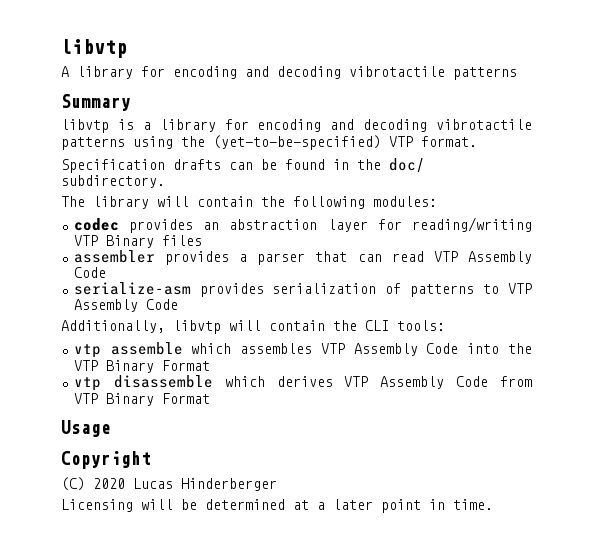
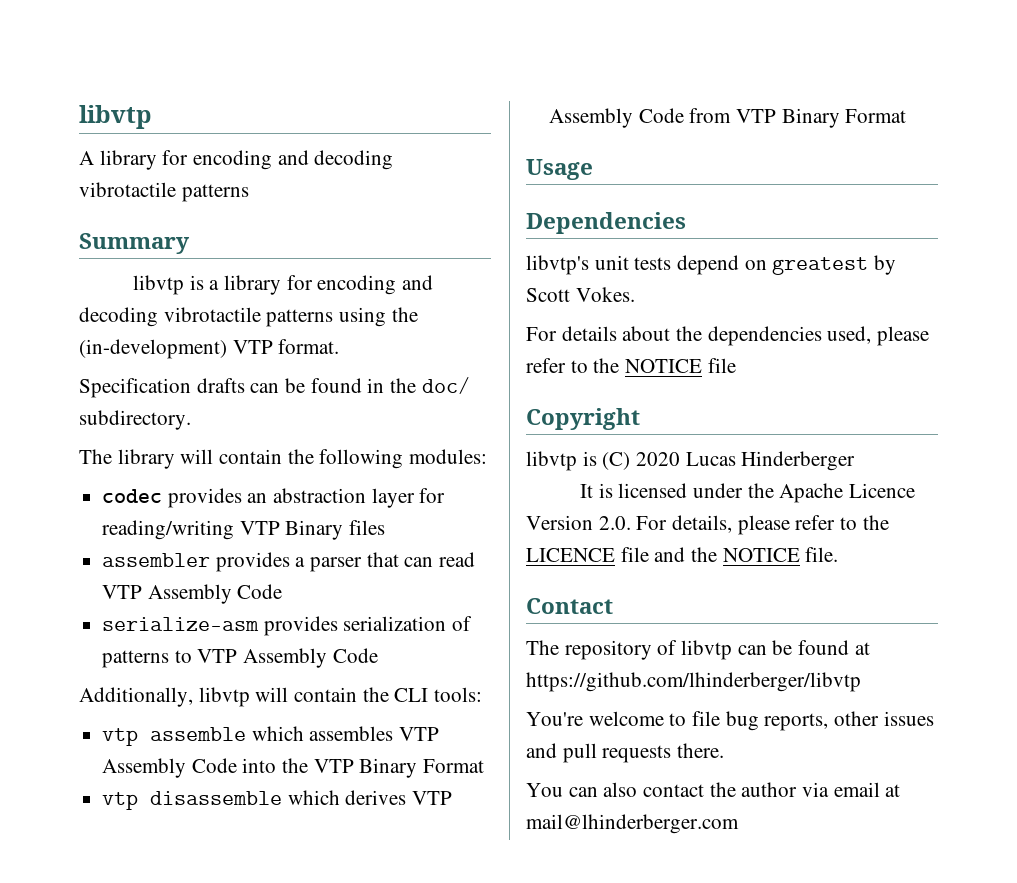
- libvtp is a library for encoding and decoding vibrotactile patterns using the (yet-to-be-specified) VTP format.
+ libvtp is a library for encoding and decoding vibrotactile patterns using the (in-development) VTP format.
+ Dependencies
+ libvtp's unit tests depend on greatest by Scott Vokes.
+ For details about the dependencies used, please refer to the NOTICE file
- (C) 2020 Lucas Hinderberger
+ libvtp is (C) 2020 Lucas Hinderberger
- Licensing will be determined at a later point in time.
+ It is licensed under the Apache Licence Version 2.0. For details, please refer to the LICENCE file and the NOTICE file.
+ Contact
+ The repository of libvtp can be found at https://github.com/lhinderberger/libvtp
+ You're welcome to file bug reports, other issues and pull requests there.
+ You can also contact the author via email at mail@lhinderberger.com

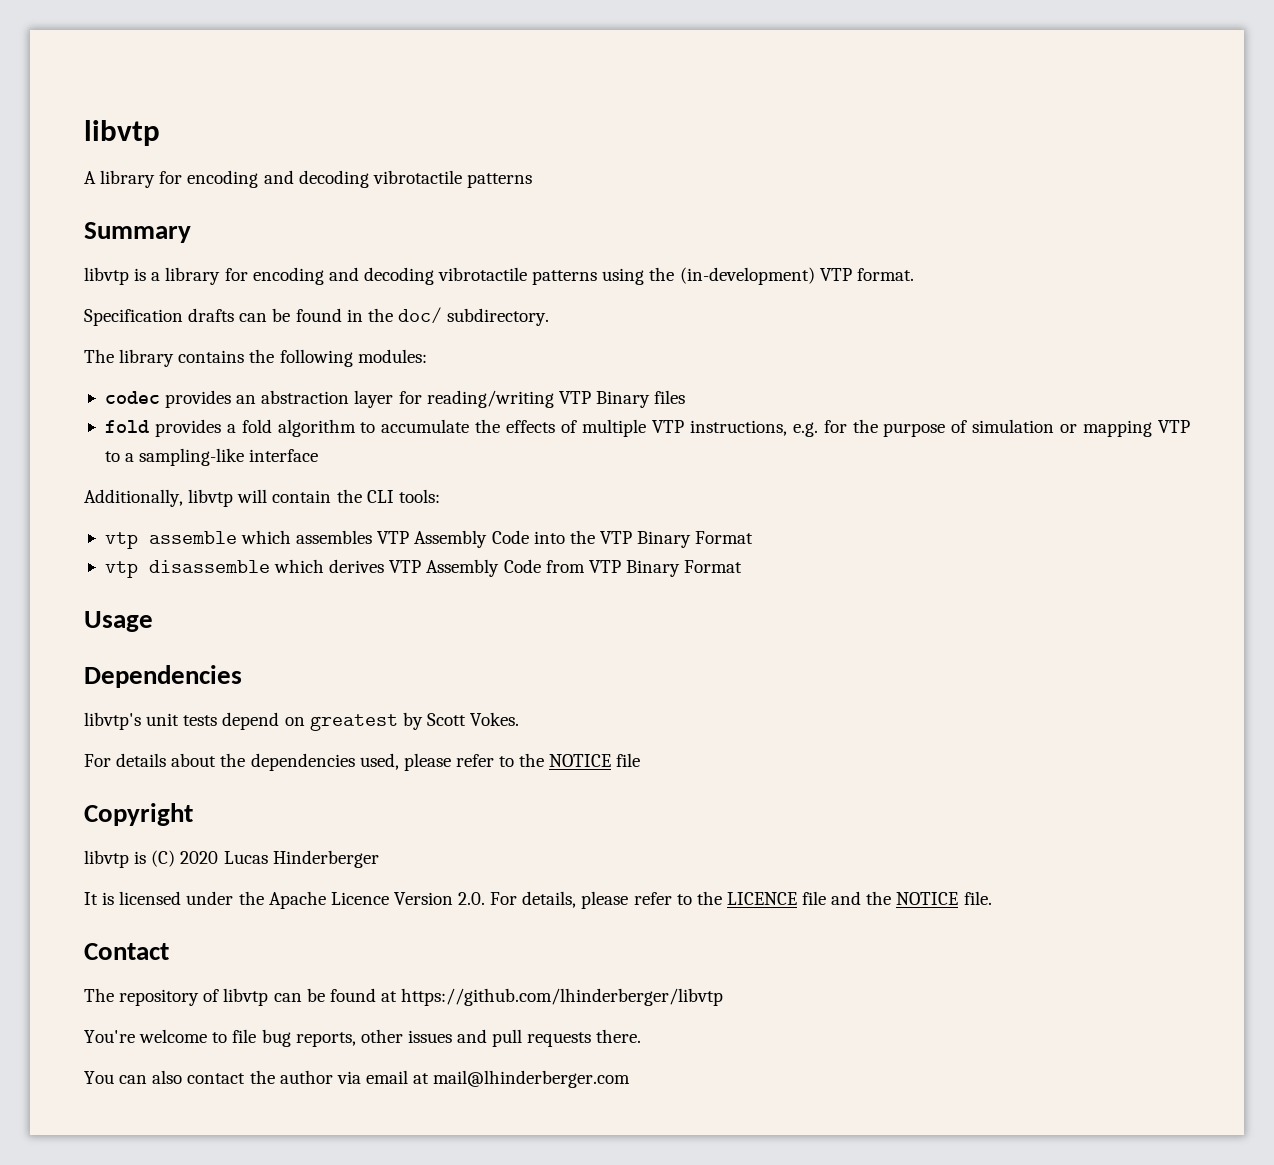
- The library will contain the following modules:
+ The library contains the following modules:
- assembler provides a parser that can read VTP Assembly Code
- serialize-asm provides serialization of patterns to VTP Assembly Code
+ fold provides a fold algorithm to accumulate the effects of multiple VTP instructions, e.g. for the purpose of simulation or mapping VTP to a sampling-like interface

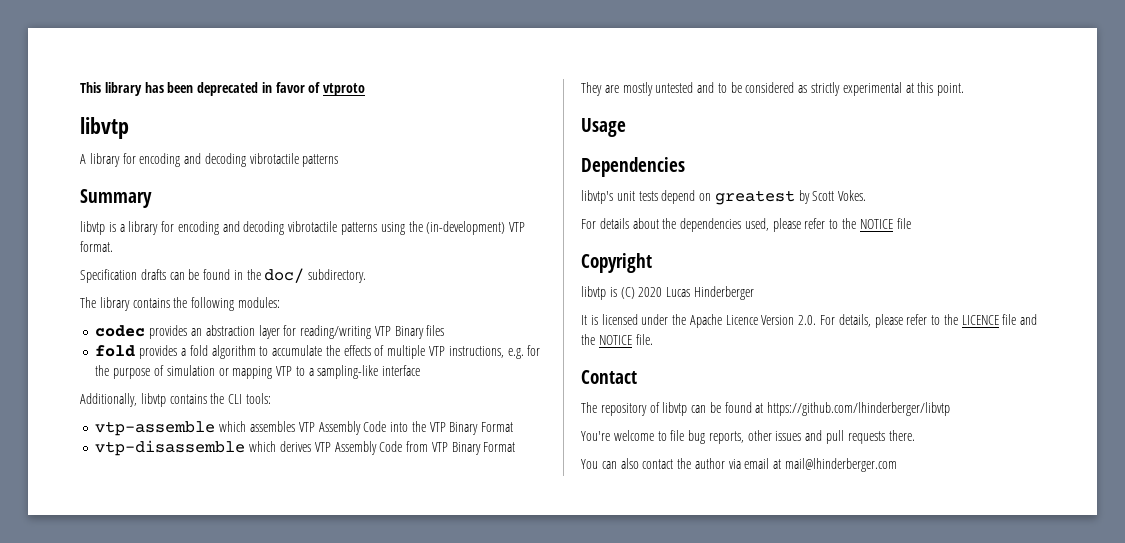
+ This library has been deprecated in favor of vtproto
- Additionally, libvtp will contain the CLI tools:
+ Additionally, libvtp contains the CLI tools:
- vtp assemble which assembles VTP Assembly Code into the VTP Binary Format
+ vtp-assemble which assembles VTP Assembly Code into the VTP Binary Format
- vtp disassemble which derives VTP Assembly Code from VTP Binary Format
+ vtp-disassemble which derives VTP Assembly Code from VTP Binary Format
+ They are mostly untested and to be considered as strictly experimental at this point.

